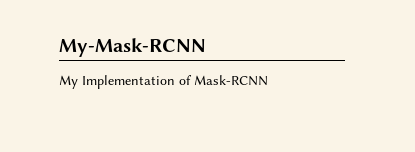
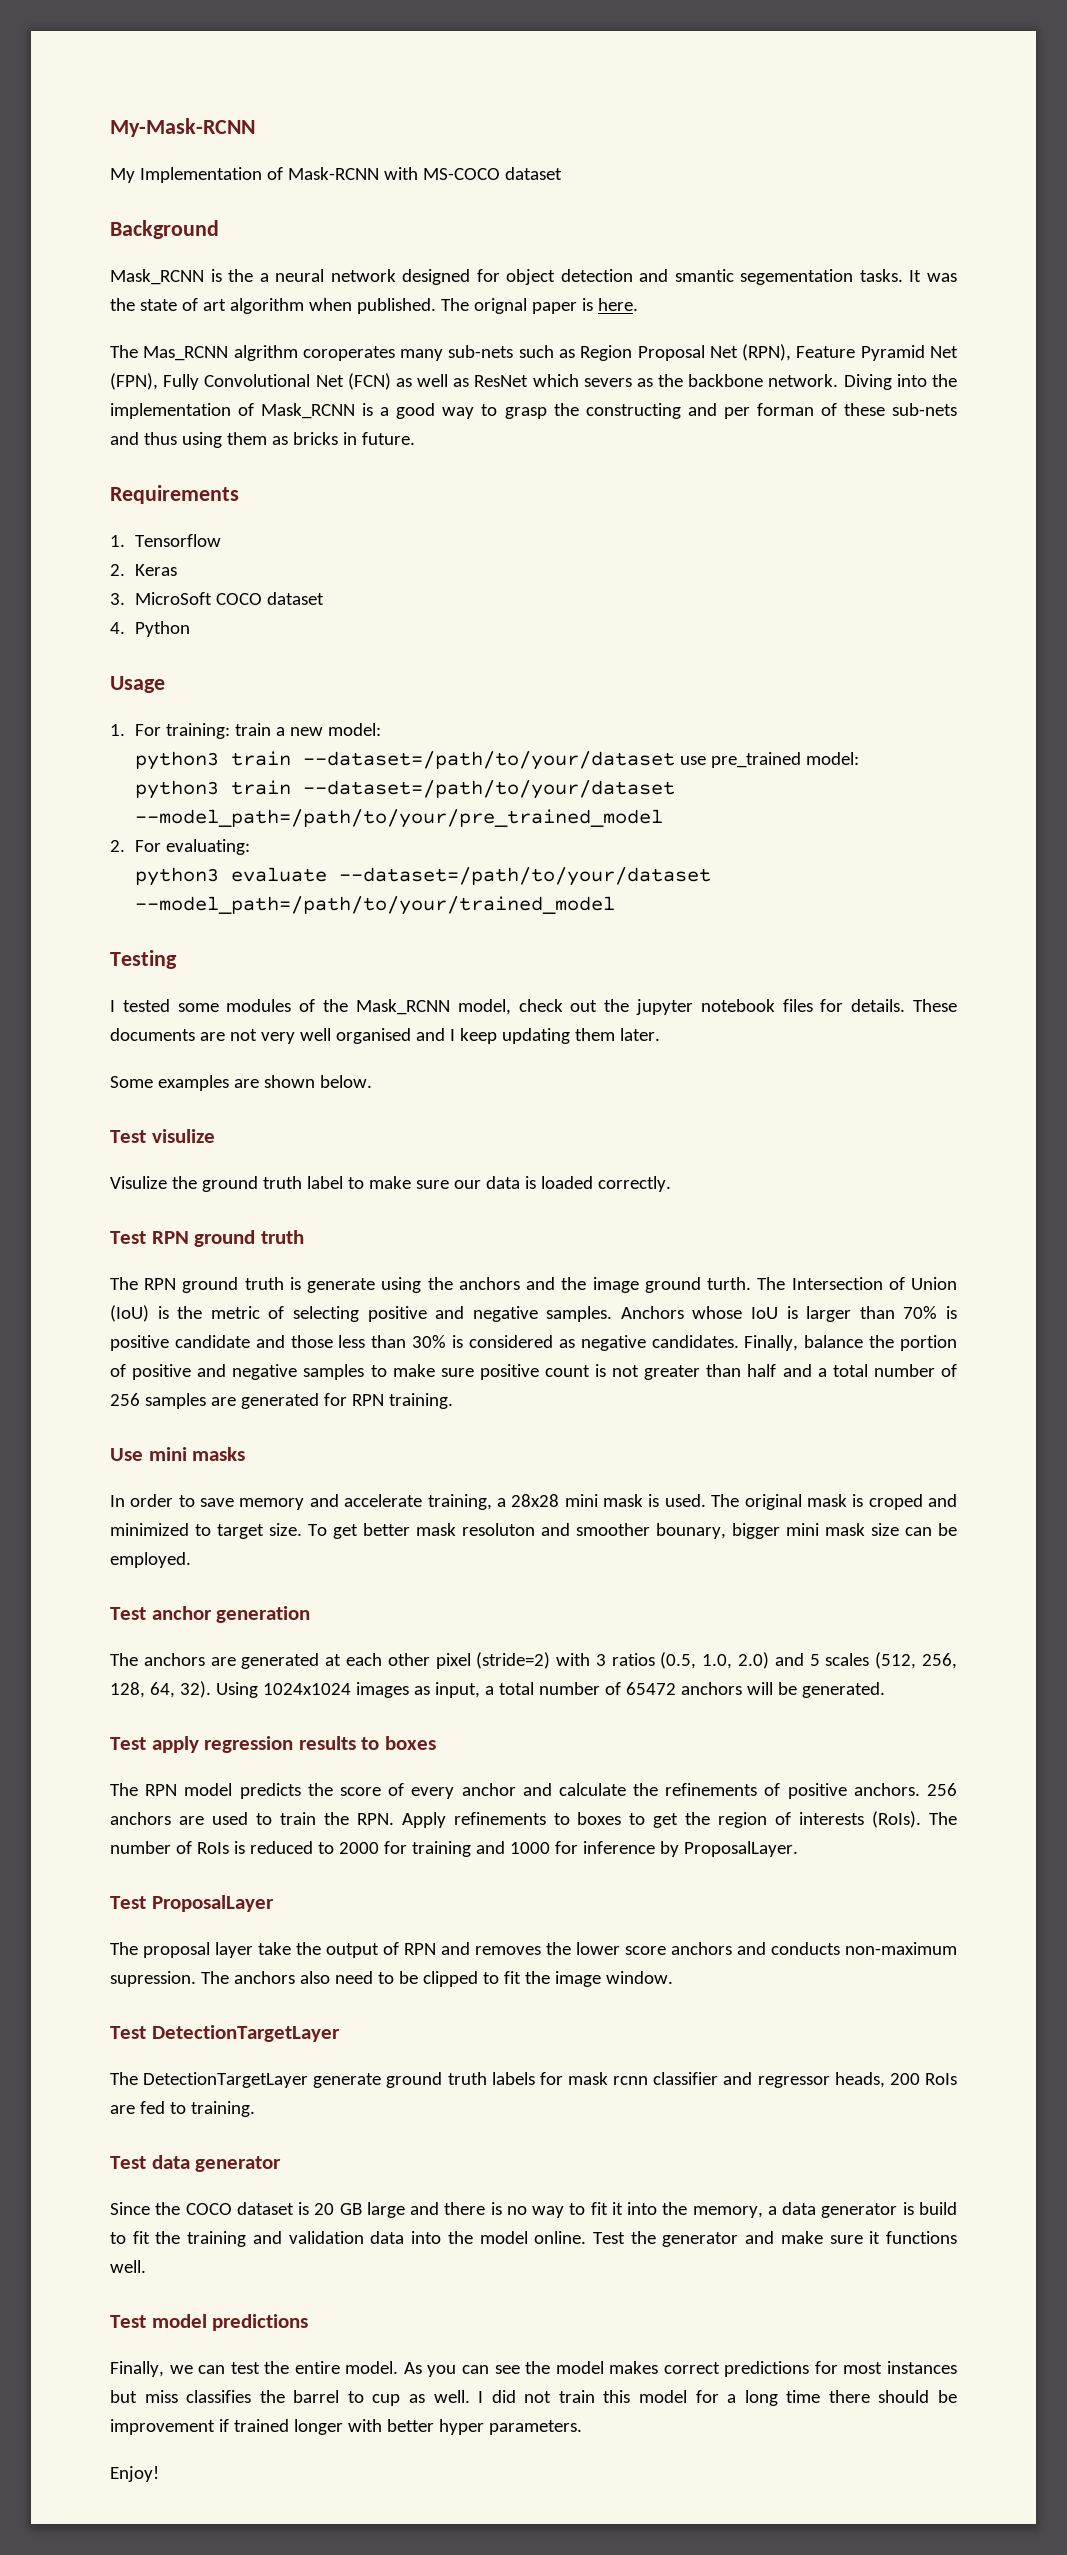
- My Implementation of Mask-RCNN
+ My Implementation of Mask-RCNN with MS-COCO dataset
+ Background
+ Mask_RCNN is the a neural network designed for object detection and smantic segementation tasks. It was the state of art algorithm when published. The orignal paper is here.
+ The Mas_RCNN algrithm coroperates many sub-nets such as Region Proposal Net (RPN), Feature Pyramid Net (FPN), Fully Convolutional Net (FCN) as well as ResNet which severs as the backbone network. Diving into the implementation of Mask_RCNN is a good way to grasp the constructing and per forman of these sub-nets and thus using them as bricks in future.
+ Requirements
+ 1. Tensorflow
+ 2. Keras
+ 3. MicroSoft COCO dataset
+ 4. Python
+ Usage
+ 1. For training: train a new model:
+ python3 train --dataset=/path/to/your/dataset use pre_trained model:
+ python3 train --dataset=/path/to/your/dataset --model_path=/path/to/your/pre_trained_model
+ 2. For evaluating:
+ python3 evaluate --dataset=/path/to/your/dataset --model_path=/path/to/your/trained_model
+ Testing
+ I tested some modules of the Mask_RCNN model, check out the jupyter notebook files for details. These documents are not very well organised and I keep updating them later.
+ Some examples are shown below.
+ Test visulize
+ Visulize the ground truth label to make sure our data is loaded correctly.
+ Test RPN ground truth
+ The RPN ground truth is generate using the anchors and the image ground turth. The Intersection of Union (IoU) is the metric of selecting positive and negative samples. Anchors whose IoU is larger than 70% is positive candidate and those less than 30% is considered as negative candidates. Finally, balance the portion of positive and negative samples to make sure positive count is not greater than half and a total number of 256 samples are generated for RPN training.
+ Use mini masks
+ In order to save memory and accelerate training, a 28x28 mini mask is used. The original mask is croped and minimized to target size. To get better mask resoluton and smoother bounary, bigger mini mask size can be employed.
+ Test anchor generation
+ The anchors are generated at each other pixel (stride=2) with 3 ratios (0.5, 1.0, 2.0) and 5 scales (512, 256, 128, 64, 32). Using 1024x1024 images as input, a total number of 65472 anchors will be generated.
+ Test apply regression results to boxes
+ The RPN model predicts the score of every anchor and calculate the refinements of positive anchors. 256 anchors are used to train the RPN. Apply refinements to boxes to get the region of interests (RoIs). The number of RoIs is reduced to 2000 for training and 1000 for inference by ProposalLayer.
+ Test ProposalLayer
+ The proposal layer take the output of RPN and removes the lower score anchors and conducts non-maximum supression. The anchors also need to be clipped to fit the image window.
+ Test DetectionTargetLayer
+ The DetectionTargetLayer generate ground truth labels for mask rcnn classifier and regressor heads, 200 RoIs are fed to training.
+ Test data generator
+ Since the COCO dataset is 20 GB large and there is no way to fit it into the memory, a data generator is build to fit the training and validation data into the model online. Test the generator and make sure it functions well.
+ Test model predictions
+ Finally, we can test the entire model. As you can see the model makes correct predictions for most instances but miss classifies the barrel to cup as well. I did not train this model for a long time there should be improvement if trained longer with better hyper parameters.
+ Enjoy!

